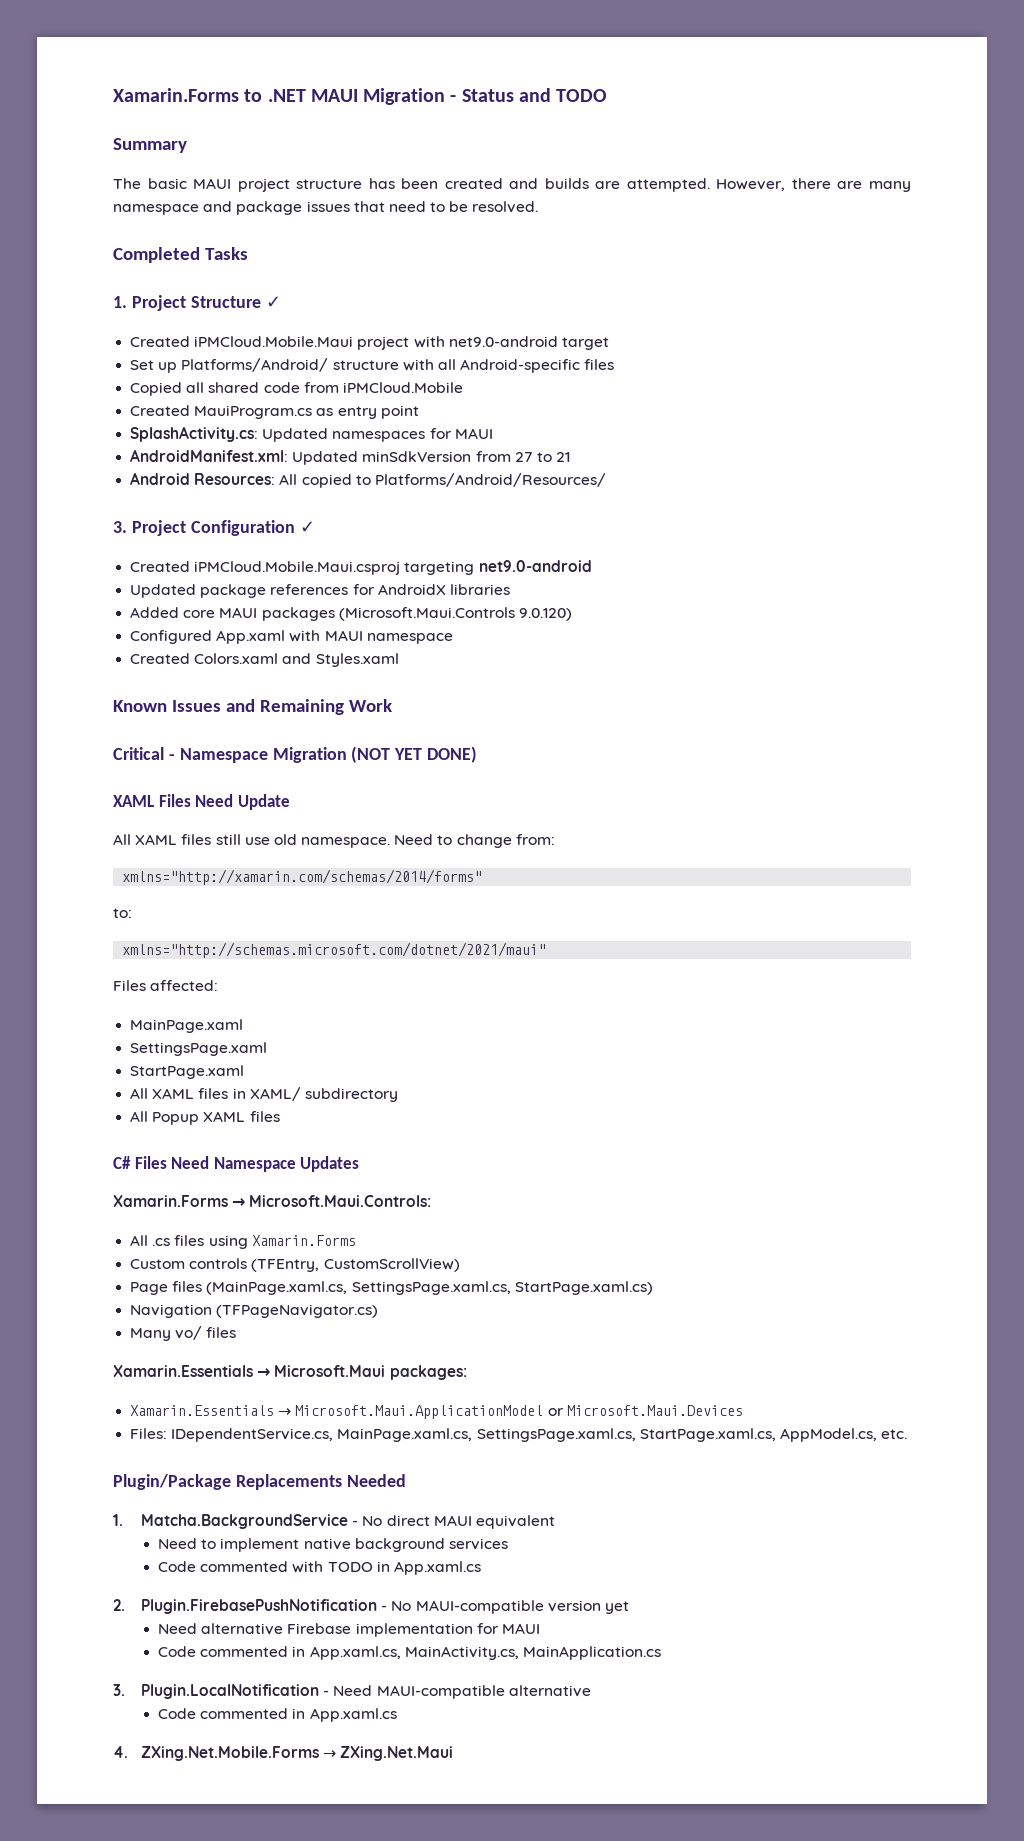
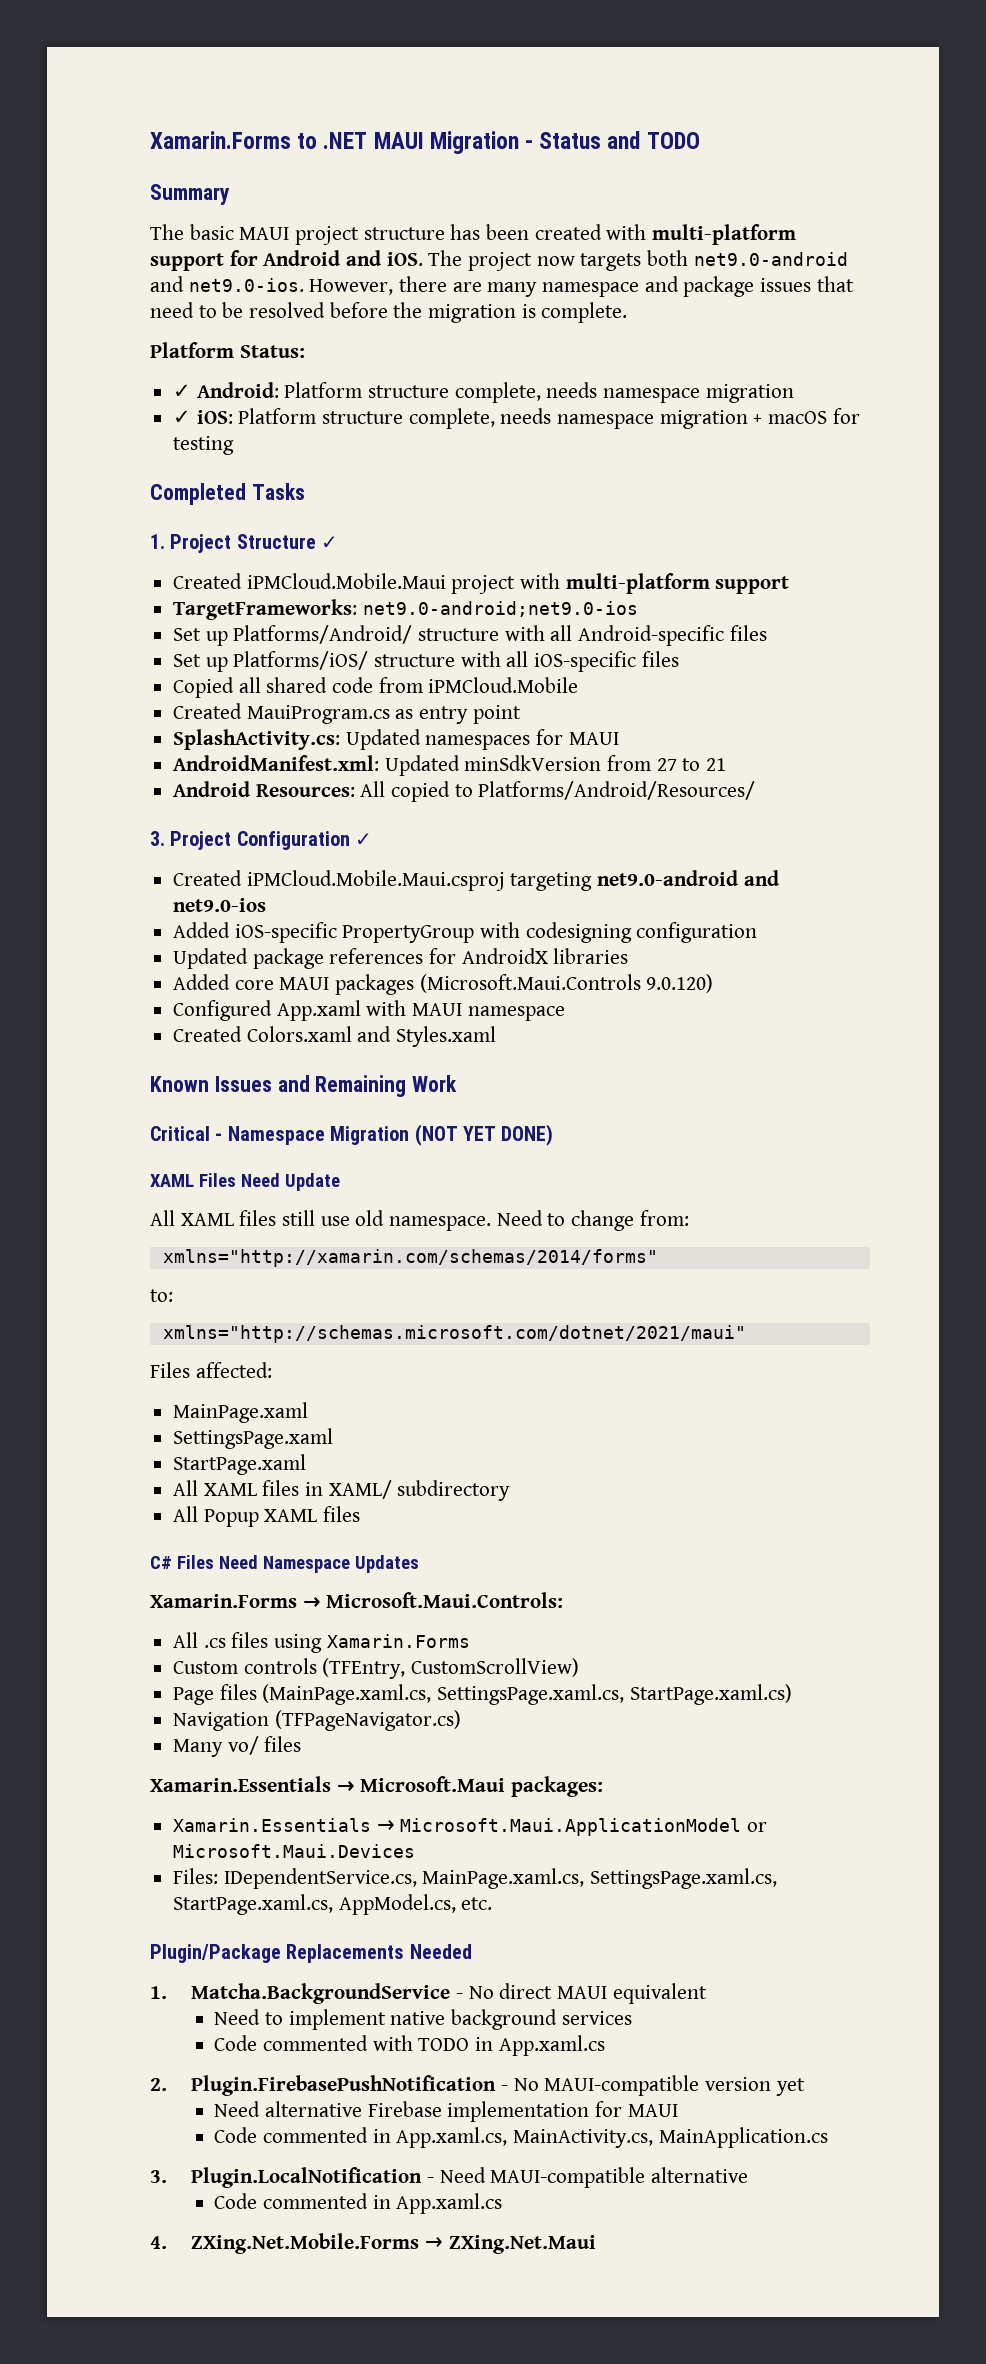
- The basic MAUI project structure has been created and builds are attempted. However, there are many namespace and package issues that need to be resolved.
+ The basic MAUI project structure has been created with multi-platform support for Android and iOS. The project now targets both net9.0-android and net9.0-ios. However, there are many namespace and package issues that need to be resolved before the migration is complete.
+ Platform Status:
+ ✓ Android: Platform structure complete, needs namespace migration
+ ✓ iOS: Platform structure complete, needs namespace migration + macOS for testing
- Created iPMCloud.Mobile.Maui project with net9.0-android target
+ Created iPMCloud.Mobile.Maui project with multi-platform support
+ TargetFrameworks: net9.0-android;net9.0-ios
+ Set up Platforms/iOS/ structure with all iOS-specific files
- Created iPMCloud.Mobile.Maui.csproj targeting net9.0-android
+ Created iPMCloud.Mobile.Maui.csproj targeting net9.0-android and net9.0-ios
+ Added iOS-specific PropertyGroup with codesigning configuration

